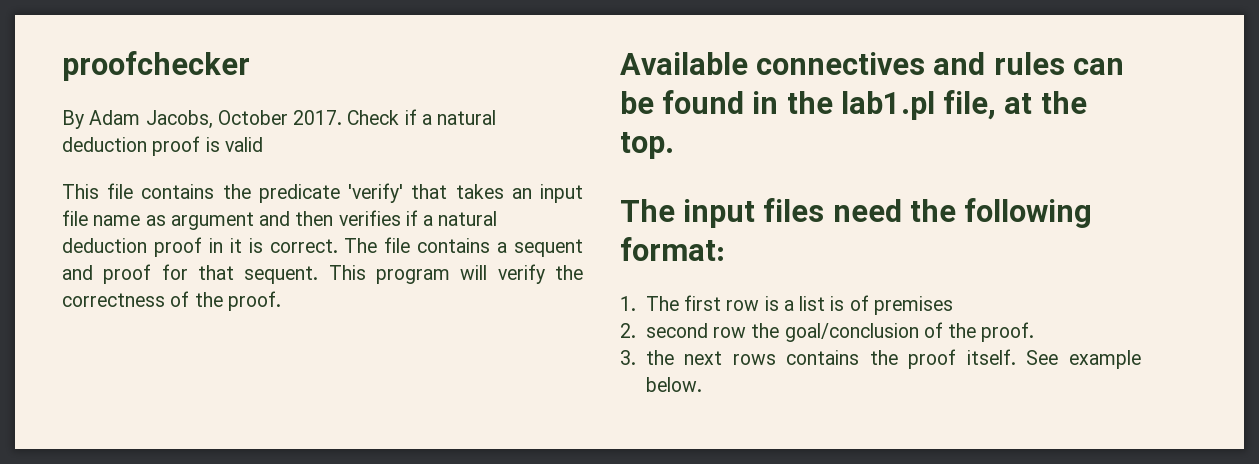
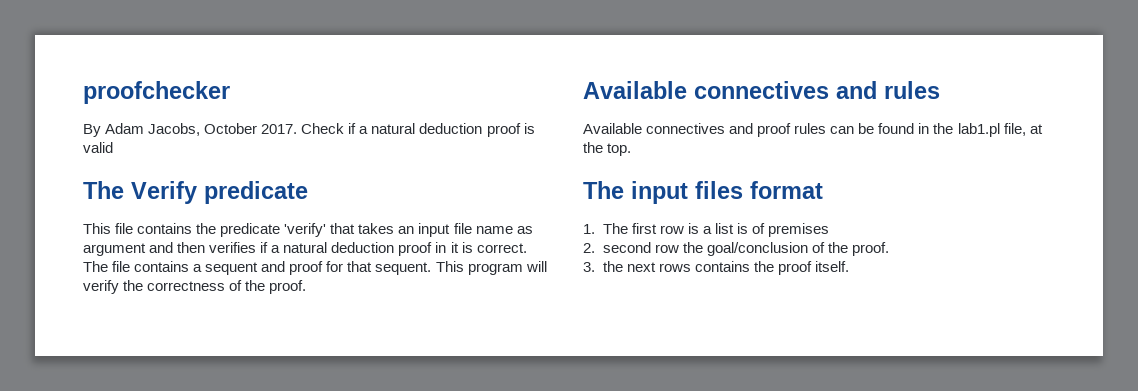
+ The Verify predicate
- Available connectives and rules can be found in the lab1.pl file, at the top.
+ Available connectives and rules
+ Available connectives and proof rules can be found in the lab1.pl file, at the top.
- The input files need the following format:
+ The input files format
- See example below.

